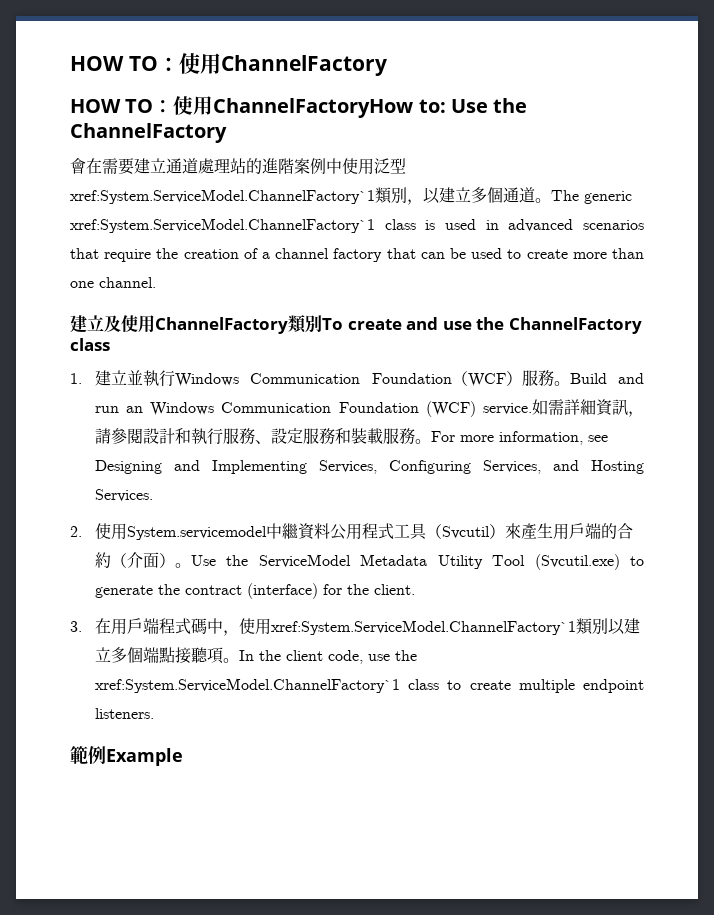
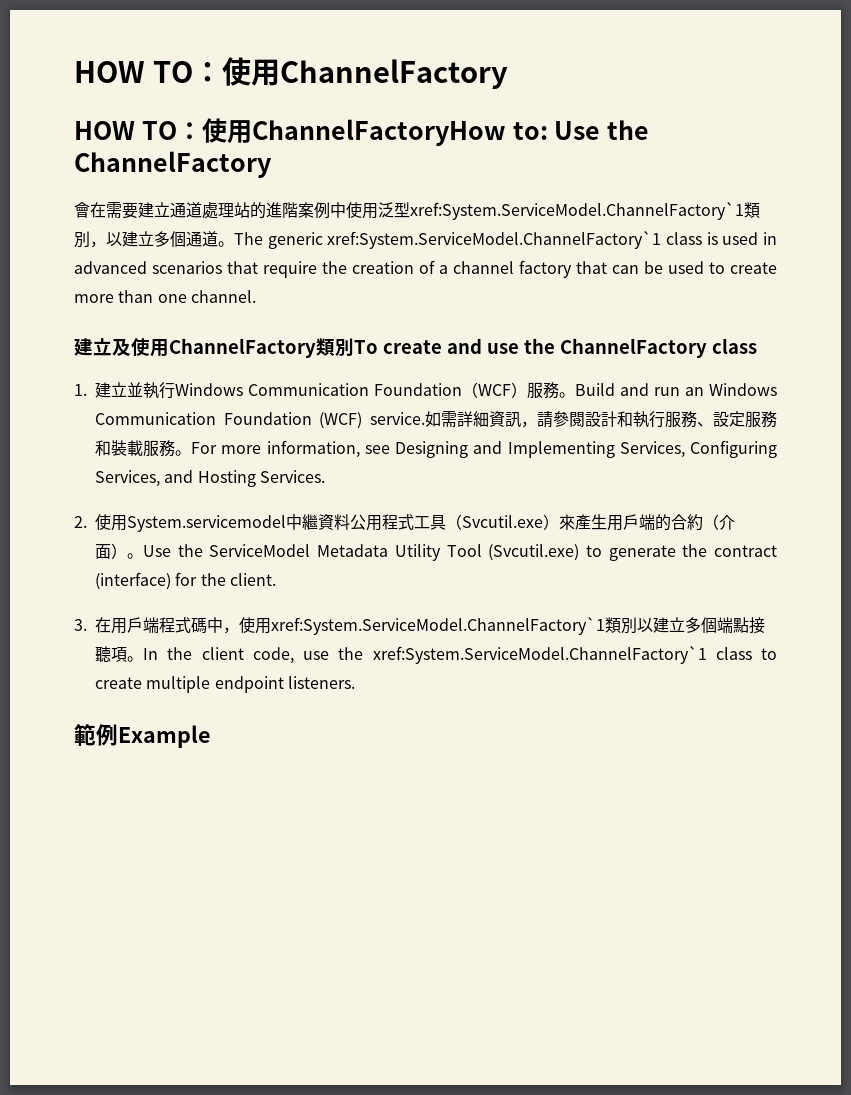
- 2.使用System.servicemodel中繼資料公用程式工具（Svcutil）來產生用戶端的合約（介面）。
+ 2.使用System.servicemodel中繼資料公用程式工具（Svcutil.exe）來產生用戶端的合約（介面）。

